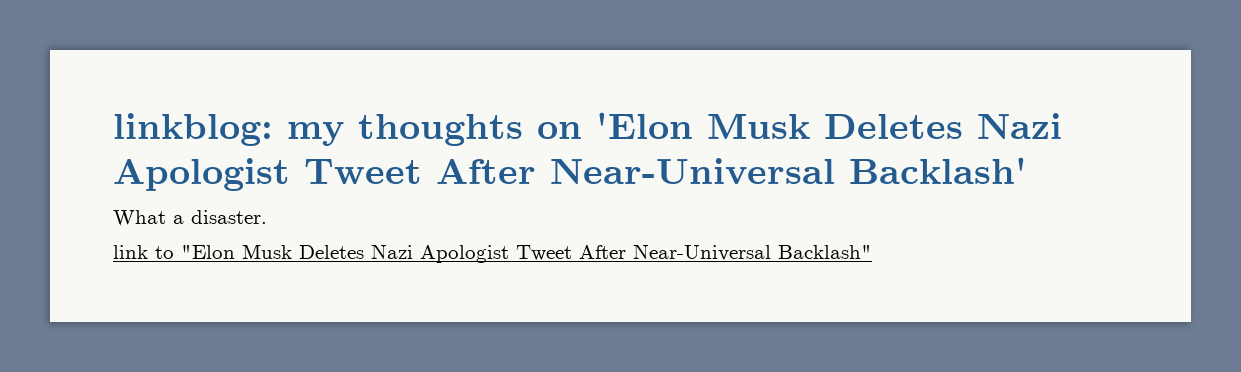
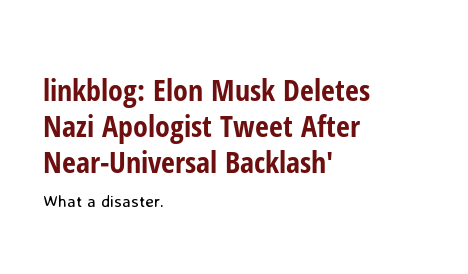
- linkblog: my thoughts on 'Elon Musk Deletes Nazi Apologist Tweet After Near-Universal Backlash'
+ linkblog: Elon Musk Deletes Nazi Apologist Tweet After Near-Universal Backlash'
- link to "Elon Musk Deletes Nazi Apologist Tweet After Near-Universal Backlash"

